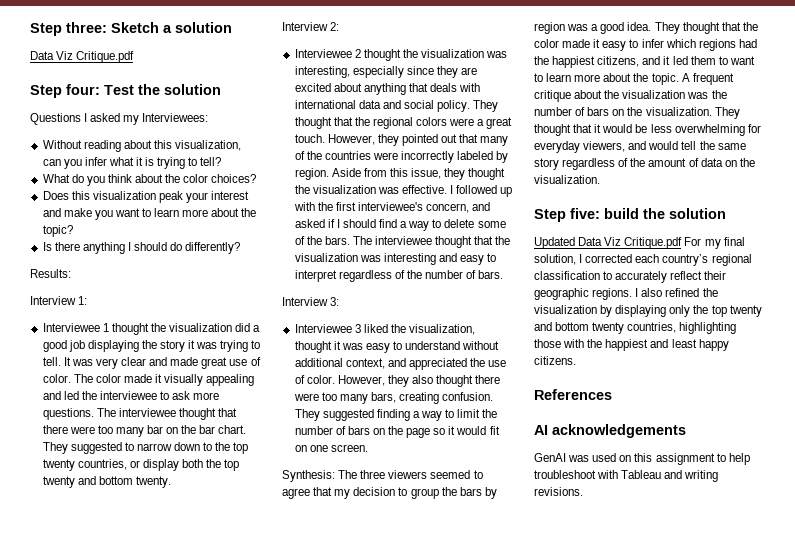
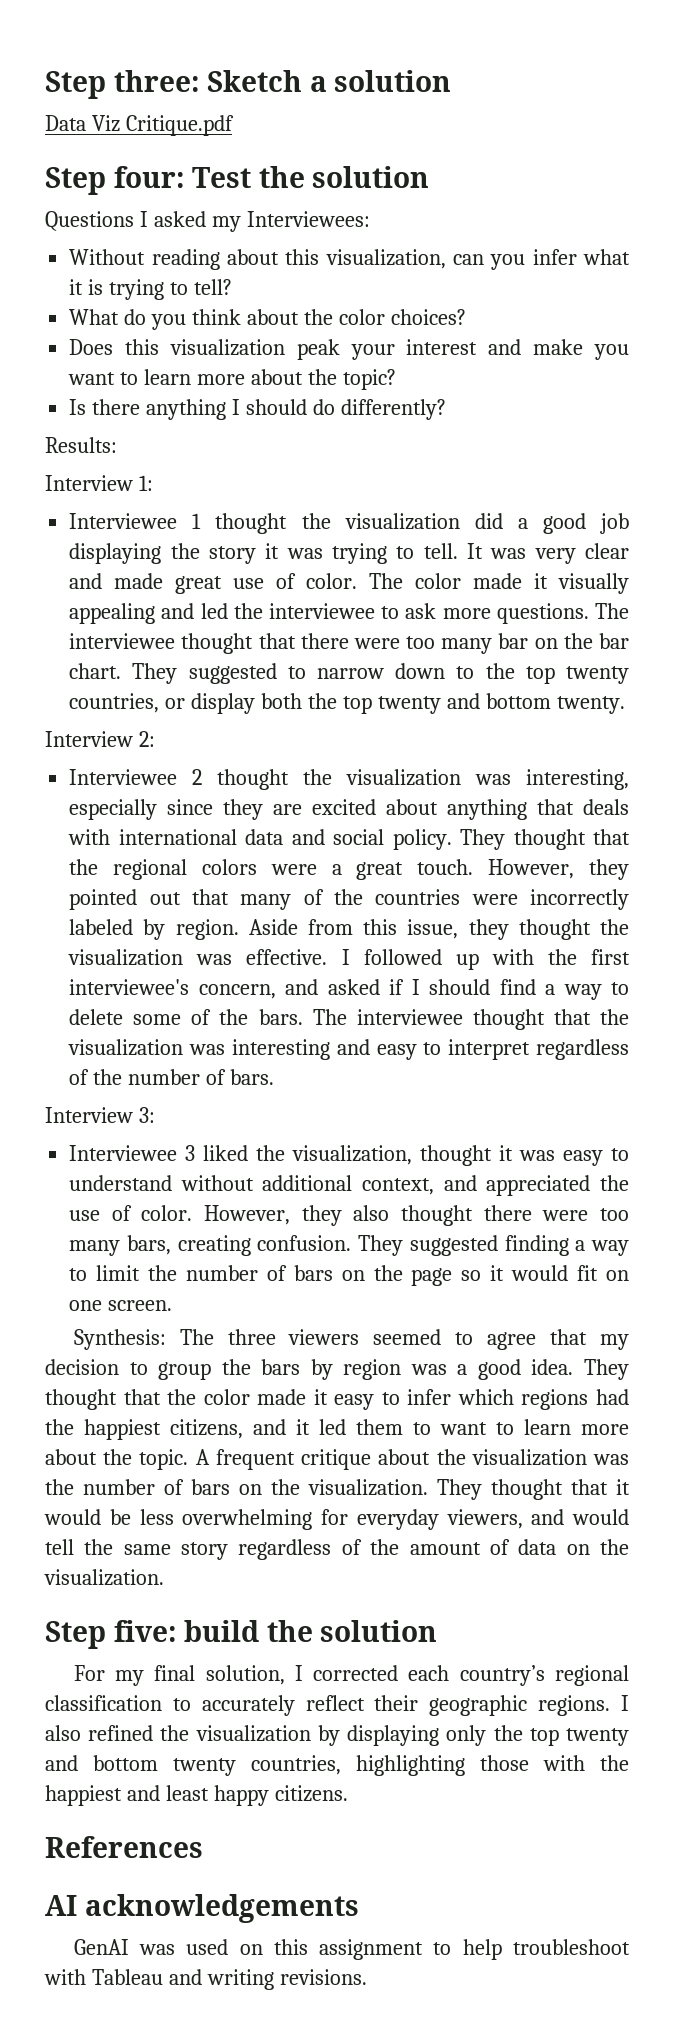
- Updated Data Viz Critique.pdf For my final solution, I corrected each country’s regional classification to accurately reflect their geographic regions.
+ For my final solution, I corrected each country’s regional classification to accurately reflect their geographic regions.

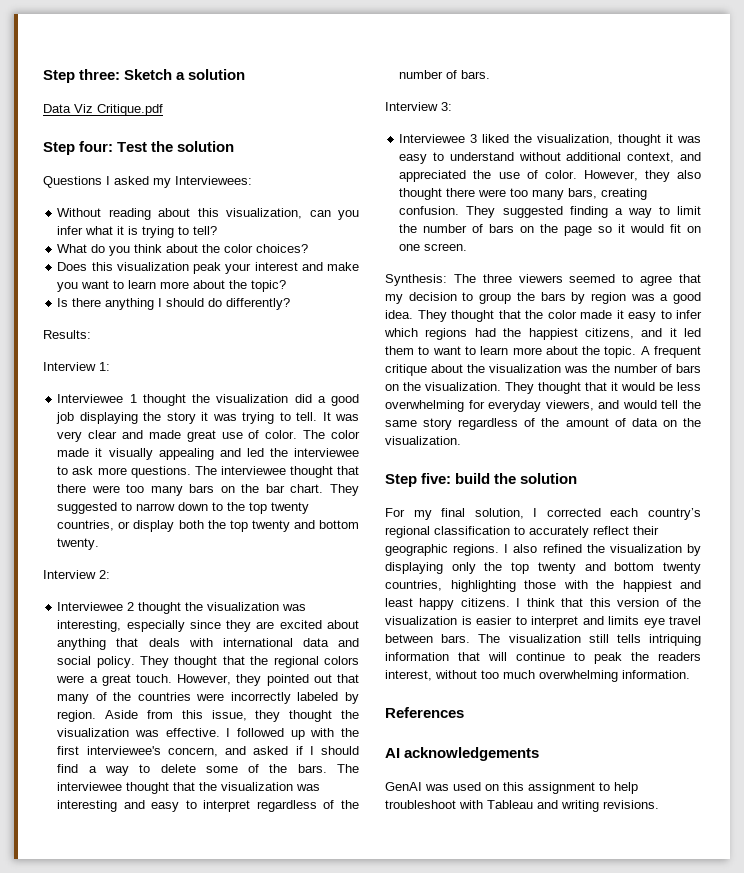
- The interviewee thought that there were too many bar on the bar chart.
+ The interviewee thought that there were too many bars on the bar chart.
+ I think that this version of the visualization is easier to interpret and limits eye travel between bars. The visualization still tells intriquing information that will continue to peak the readers interest, without too much overwhelming information.

